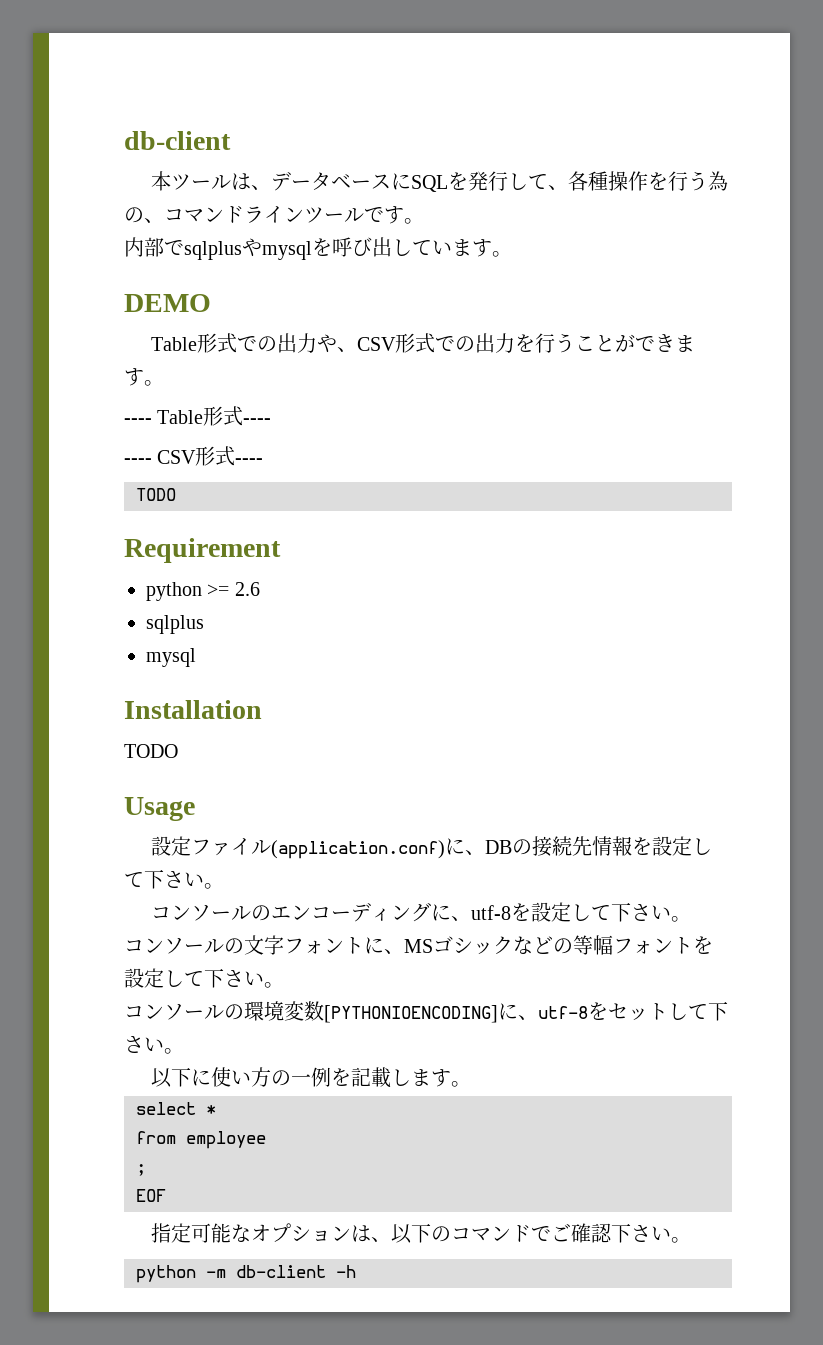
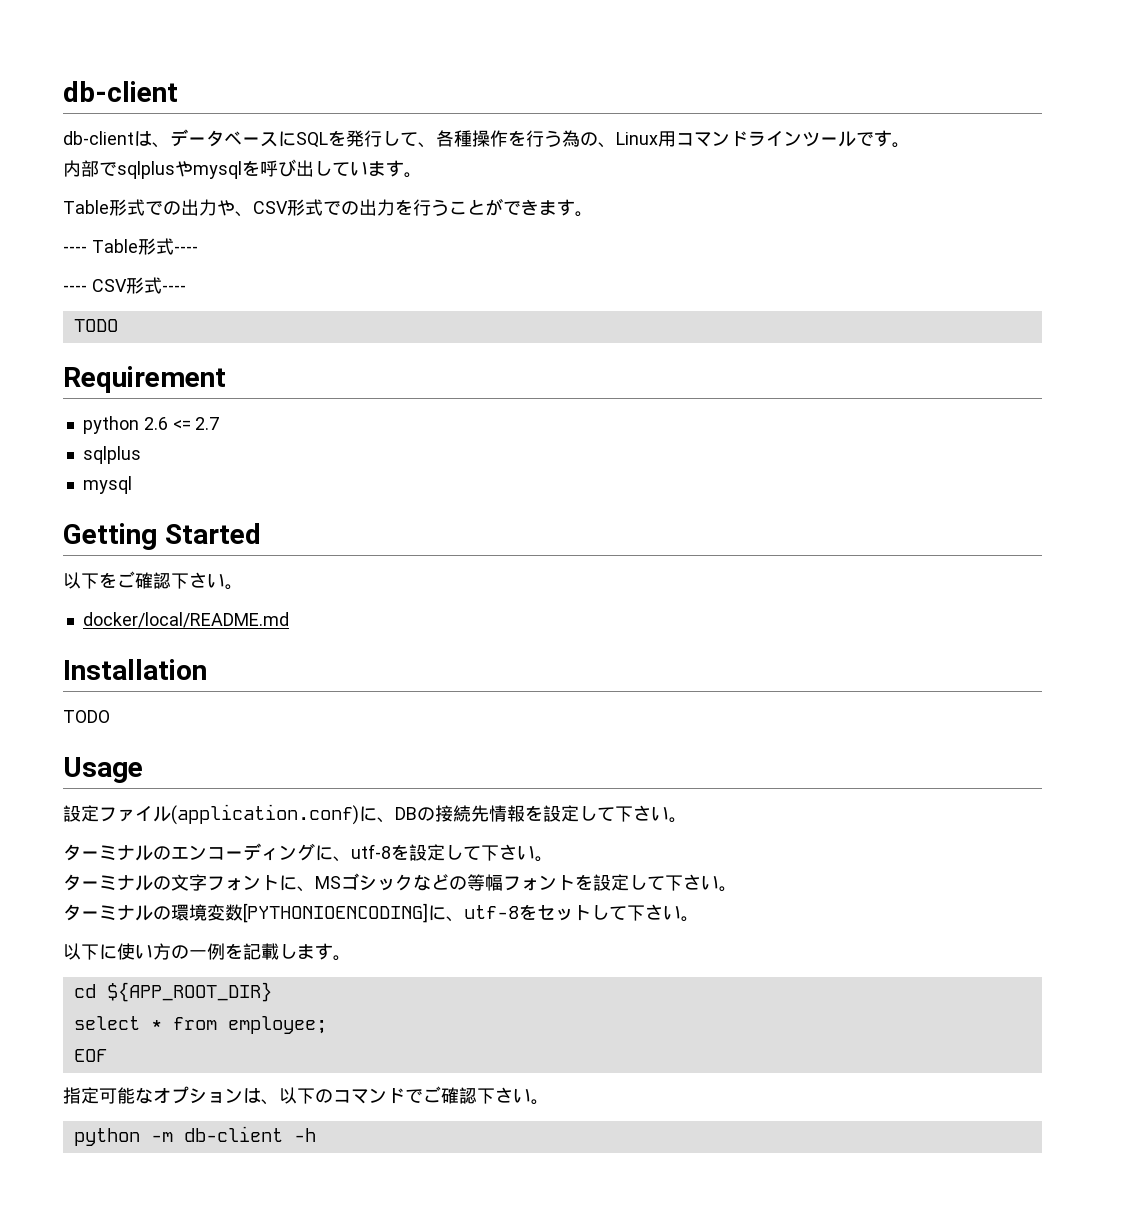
- 本ツールは、データベースにSQLを発行して、各種操作を行う為の、コマンドラインツールです。
+ db-clientは、データベースにSQLを発行して、各種操作を行う為の、Linux用コマンドラインツールです。
- DEMO
- python >= 2.6
+ python 2.6 <= 2.7
+ Getting Started
+ 以下をご確認下さい。
+ docker/local/README.md
- コンソールのエンコーディングに、utf-8を設定して下さい。
+ ターミナルのエンコーディングに、utf-8を設定して下さい。
- コンソールの文字フォントに、MSゴシックなどの等幅フォントを設定して下さい。
+ ターミナルの文字フォントに、MSゴシックなどの等幅フォントを設定して下さい。
- コンソールの環境変数[PYTHONIOENCODING]に、utf-8をセットして下さい。
+ ターミナルの環境変数[PYTHONIOENCODING]に、utf-8をセットして下さい。
+ cd ${APP_ROOT_DIR}
- select *
- from employee
- ;
+ select * from employee;

